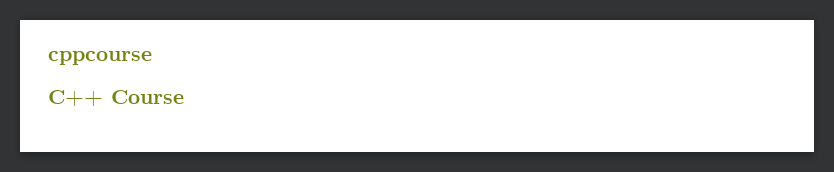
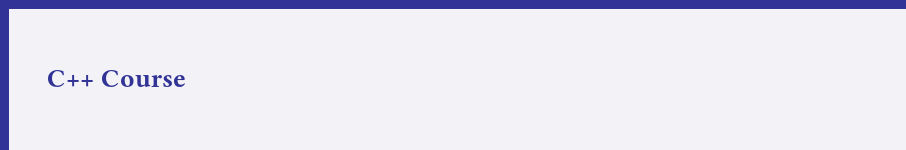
- cppcourse

